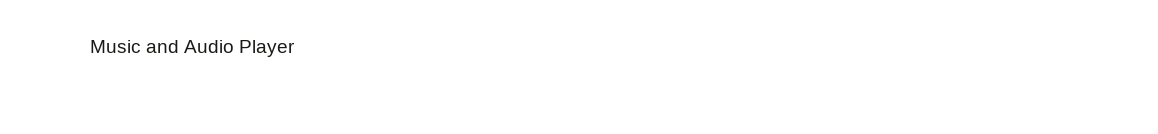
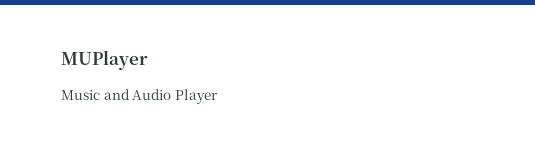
+ MUPlayer

